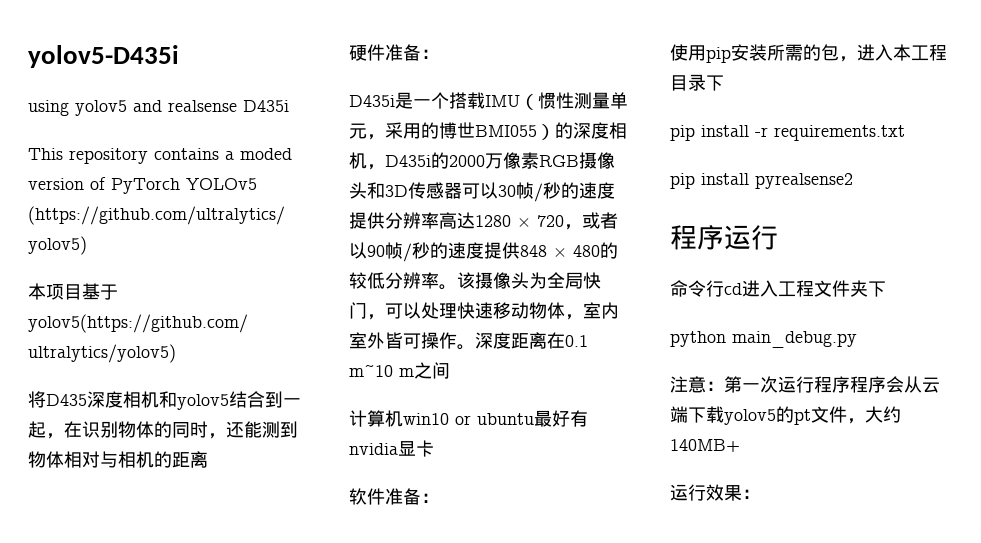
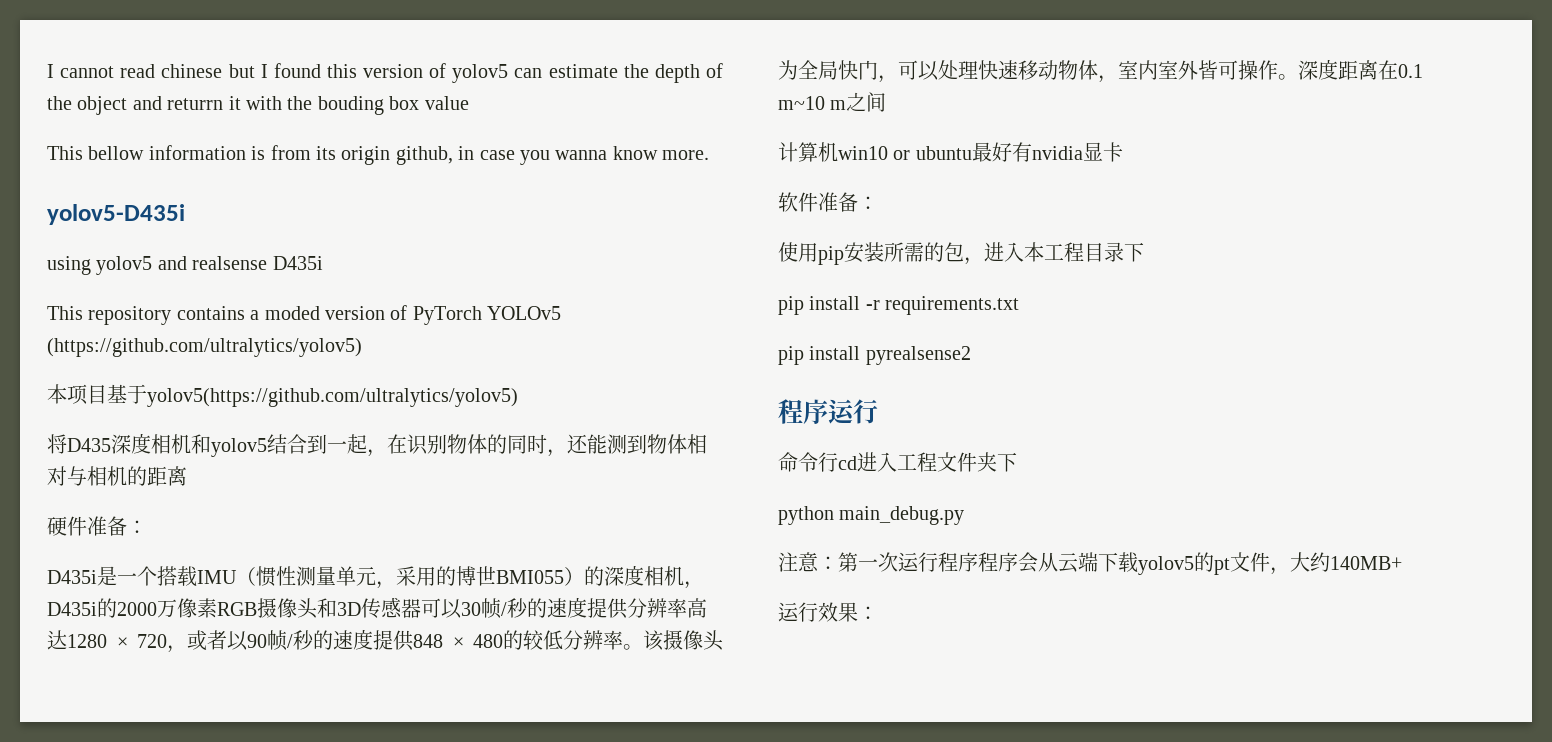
+ I cannot read chinese but I found this version of yolov5 can estimate the depth of the object and returrn it with the bouding box value
+ This bellow information is from its origin github, in case you wanna know more.

